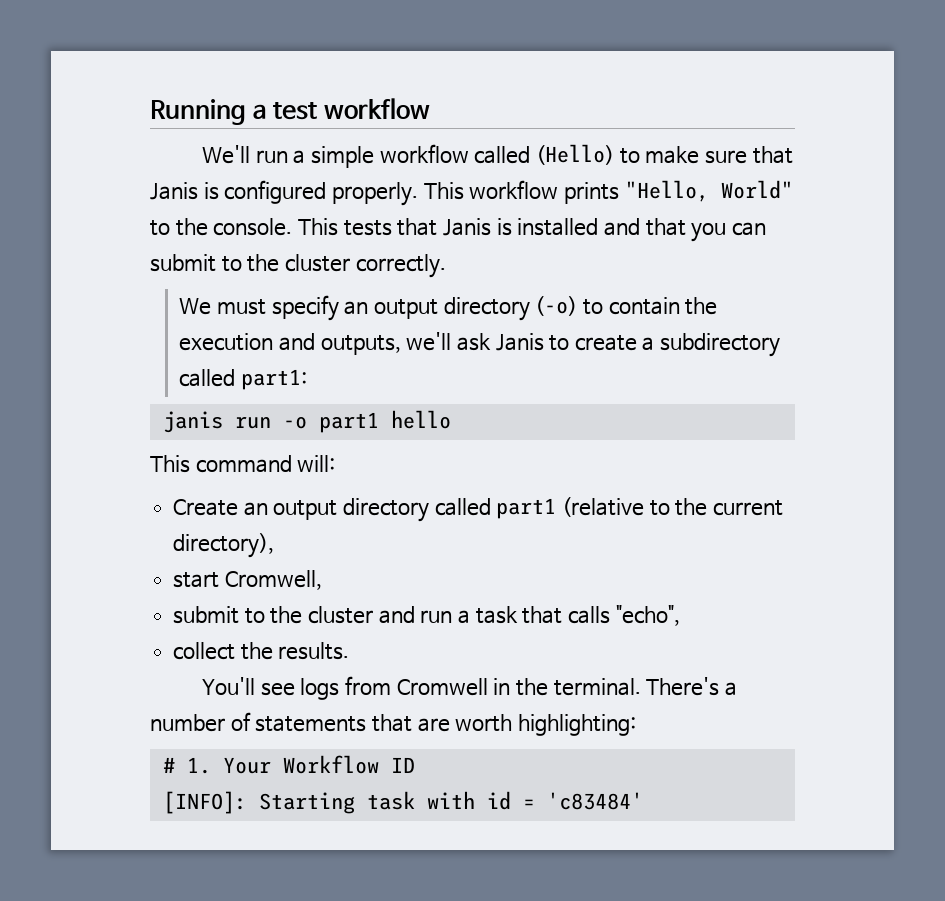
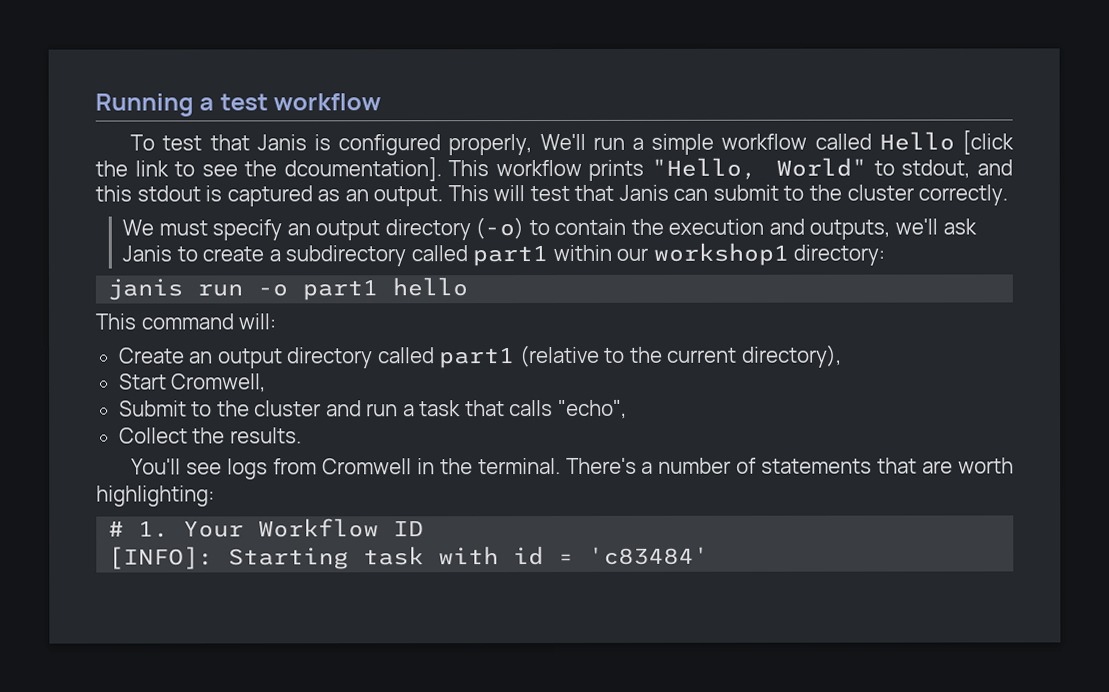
- We'll run a simple workflow called (Hello) to make sure that Janis is configured properly.
+ To test that Janis is configured properly, We'll run a simple workflow called Hello [click the link to see the dcoumentation].
- This workflow prints "Hello, World" to the console. This tests that Janis is installed and that you can submit to the cluster correctly.
+ This workflow prints "Hello, World" to stdout, and this stdout is captured as an output. This will test that Janis can submit to the cluster correctly.
- We must specify an output directory (-o) to contain the execution and outputs, we'll ask Janis to create a subdirectory called part1:
+ We must specify an output directory (-o) to contain the execution and outputs, we'll ask Janis to create a subdirectory called part1 within our workshop1 directory:
- start Cromwell,
+ Start Cromwell,
- submit to the cluster and run a task that calls "echo",
+ Submit to the cluster and run a task that calls "echo",
- collect the results.
+ Collect the results.

